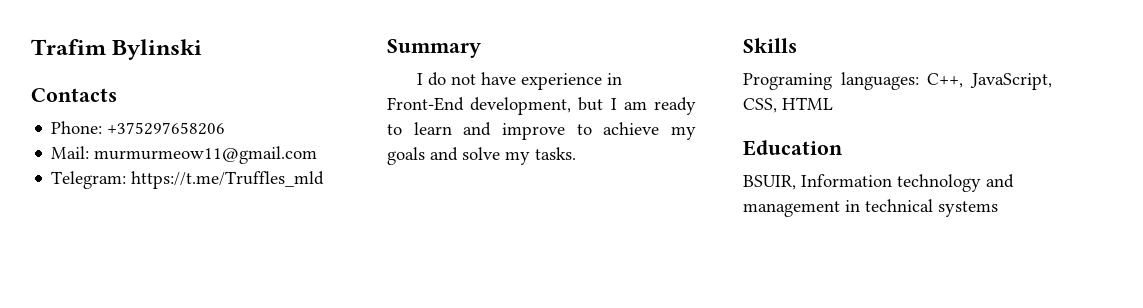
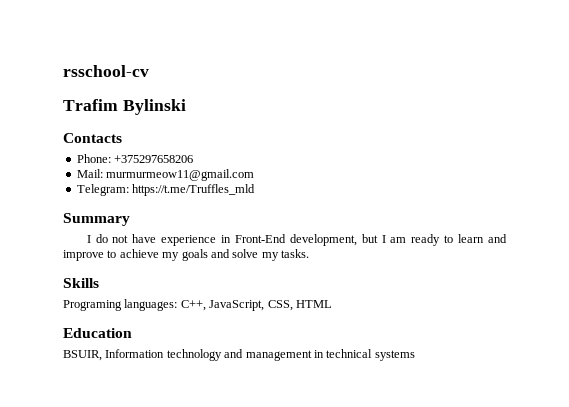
+ rsschool-cv

